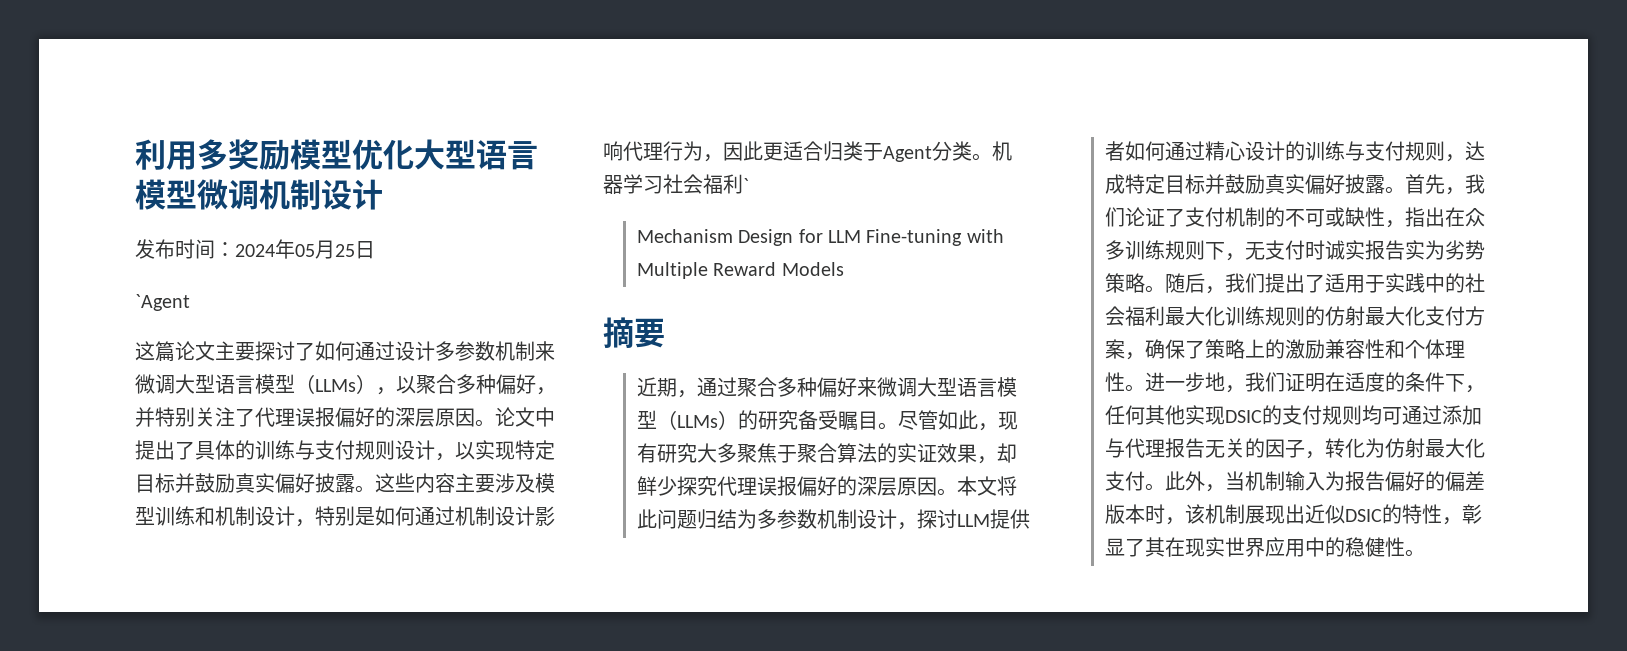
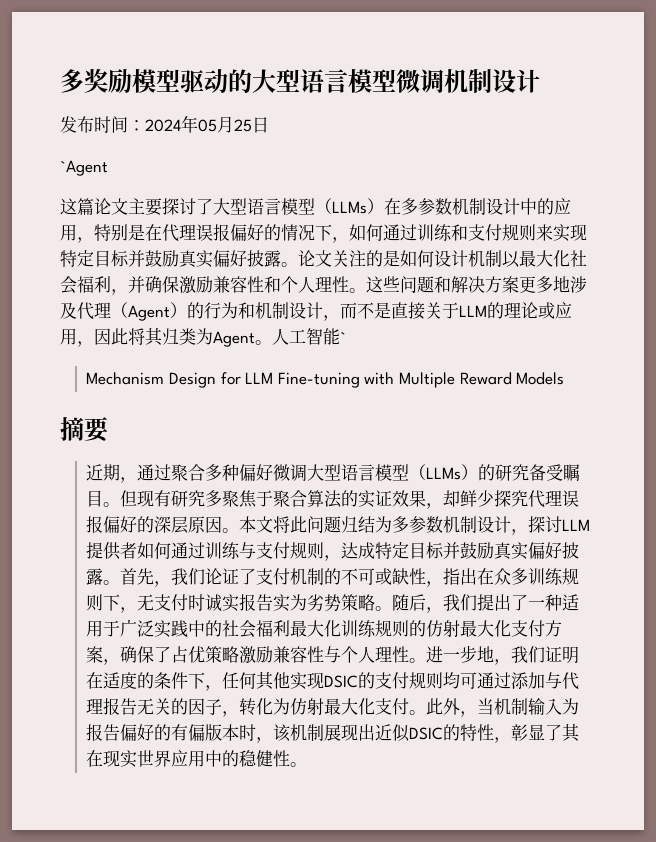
- 利用多奖励模型优化大型语言模型微调机制设计
+ 多奖励模型驱动的大型语言模型微调机制设计
- 这篇论文主要探讨了如何通过设计多参数机制来微调大型语言模型（LLMs），以聚合多种偏好，并特别关注了代理误报偏好的深层原因。论文中提出了具体的训练与支付规则设计，以实现特定目标并鼓励真实偏好披露。
+ 这篇论文主要探讨了大型语言模型（LLMs）在多参数机制设计中的应用，特别是在代理误报偏好的情况下，如何通过训练和支付规则来实现特定目标并鼓励真实偏好披露。
- 这些内容主要涉及模型训练和机制设计，特别是如何通过机制设计影响代理行为，因此更适合归类于Agent分类。机器学习社会福利`
+ 论文关注的是如何设计机制以最大化社会福利，并确保激励兼容性和个人理性。这些问题和解决方案更多地涉及代理（Agent）的行为和机制设计，而不是直接关于LLM的理论或应用，因此将其归类为Agent。人工智能`
- 近期，通过聚合多种偏好来微调大型语言模型（LLMs）的研究备受瞩目。
+ 近期，通过聚合多种偏好微调大型语言模型（LLMs）的研究备受瞩目。
- 尽管如此，现有研究大多聚焦于聚合算法的实证效果，却鲜少探究代理误报偏好的深层原因。
+ 但现有研究多聚焦于聚合算法的实证效果，却鲜少探究代理误报偏好的深层原因。
- 本文将此问题归结为多参数机制设计，探讨LLM提供者如何通过精心设计的训练与支付规则，达成特定目标并鼓励真实偏好披露。
+ 本文将此问题归结为多参数机制设计，探讨LLM提供者如何通过训练与支付规则，达成特定目标并鼓励真实偏好披露。
- 随后，我们提出了适用于实践中的社会福利最大化训练规则的仿射最大化支付方案，确保了策略上的激励兼容性和个体理性。
+ 随后，我们提出了一种适用于广泛实践中的社会福利最大化训练规则的仿射最大化支付方案，确保了占优策略激励兼容性与个人理性。
- 此外，当机制输入为报告偏好的偏差版本时，该机制展现出近似DSIC的特性，彰显了其在现实世界应用中的稳健性。
+ 此外，当机制输入为报告偏好的有偏版本时，该机制展现出近似DSIC的特性，彰显了其在现实世界应用中的稳健性。

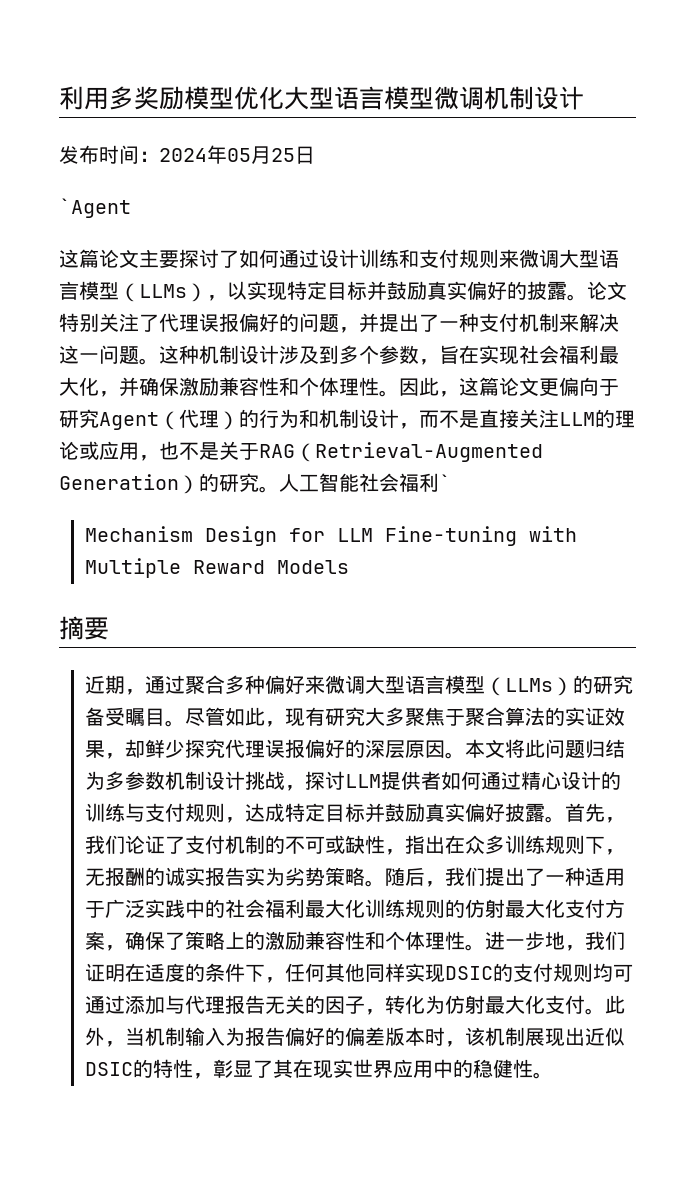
- 多奖励模型驱动的大型语言模型微调机制设计
+ 利用多奖励模型优化大型语言模型微调机制设计
- 这篇论文主要探讨了大型语言模型（LLMs）在多参数机制设计中的应用，特别是在代理误报偏好的情况下，如何通过训练和支付规则来实现特定目标并鼓励真实偏好披露。
+ 这篇论文主要探讨了如何通过设计训练和支付规则来微调大型语言模型（LLMs），以实现特定目标并鼓励真实偏好的披露。
- 论文关注的是如何设计机制以最大化社会福利，并确保激励兼容性和个人理性。这些问题和解决方案更多地涉及代理（Agent）的行为和机制设计，而不是直接关于LLM的理论或应用，因此将其归类为Agent。
+ 论文特别关注了代理误报偏好的问题，并提出了一种支付机制来解决这一问题。这种机制设计涉及到多个参数，旨在实现社会福利最大化，并确保激励兼容性和个体理性。因此，这篇论文更偏向于研究Agent（代理）的行为和机制设计，而不是直接关注LLM的理论或应用，也不是关于RAG（Retrieval-Augmented Generation）的研究。
- 人工智能`
+ 人工智能社会福利`
- 近期，通过聚合多种偏好微调大型语言模型（LLMs）的研究备受瞩目。
+ 近期，通过聚合多种偏好来微调大型语言模型（LLMs）的研究备受瞩目。
- 但现有研究多聚焦于聚合算法的实证效果，却鲜少探究代理误报偏好的深层原因。
+ 尽管如此，现有研究大多聚焦于聚合算法的实证效果，却鲜少探究代理误报偏好的深层原因。
- 本文将此问题归结为多参数机制设计，探讨LLM提供者如何通过训练与支付规则，达成特定目标并鼓励真实偏好披露。
+ 本文将此问题归结为多参数机制设计挑战，探讨LLM提供者如何通过精心设计的训练与支付规则，达成特定目标并鼓励真实偏好披露。
- 首先，我们论证了支付机制的不可或缺性，指出在众多训练规则下，无支付时诚实报告实为劣势策略。
+ 首先，我们论证了支付机制的不可或缺性，指出在众多训练规则下，无报酬的诚实报告实为劣势策略。
- 随后，我们提出了一种适用于广泛实践中的社会福利最大化训练规则的仿射最大化支付方案，确保了占优策略激励兼容性与个人理性。
+ 随后，我们提出了一种适用于广泛实践中的社会福利最大化训练规则的仿射最大化支付方案，确保了策略上的激励兼容性和个体理性。
- 进一步地，我们证明在适度的条件下，任何其他实现DSIC的支付规则均可通过添加与代理报告无关的因子，转化为仿射最大化支付。
+ 进一步地，我们证明在适度的条件下，任何其他同样实现DSIC的支付规则均可通过添加与代理报告无关的因子，转化为仿射最大化支付。
- 此外，当机制输入为报告偏好的有偏版本时，该机制展现出近似DSIC的特性，彰显了其在现实世界应用中的稳健性。
+ 此外，当机制输入为报告偏好的偏差版本时，该机制展现出近似DSIC的特性，彰显了其在现实世界应用中的稳健性。

